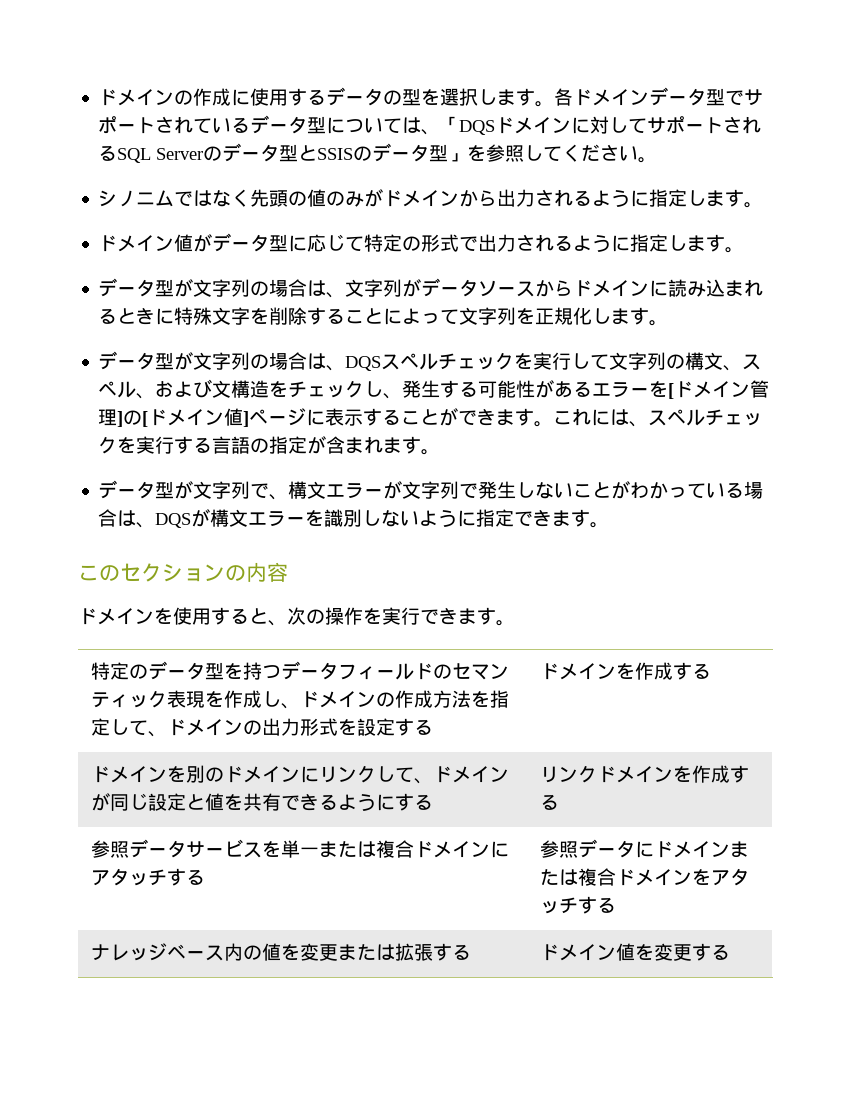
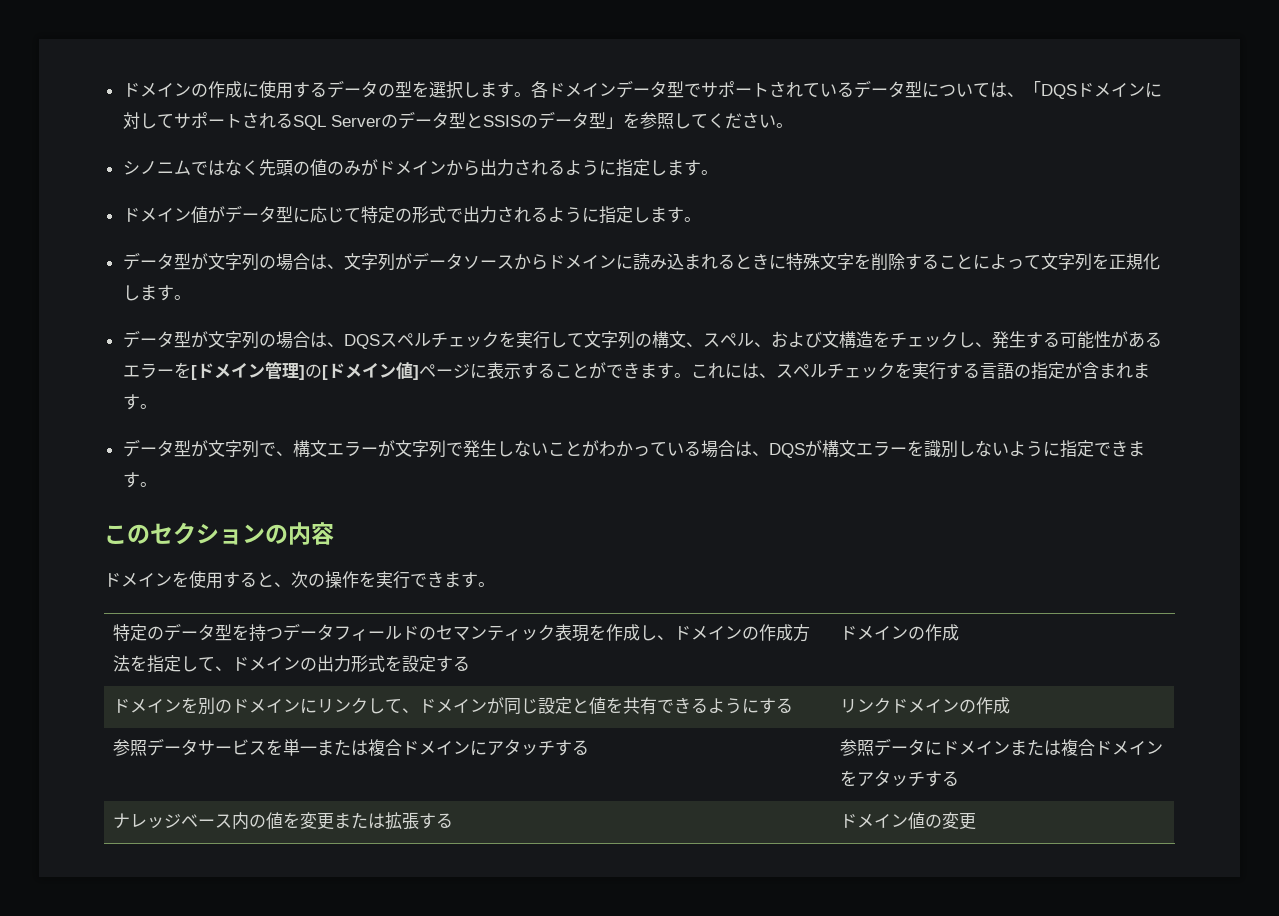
- 特定のデータ型を持つデータフィールドのセマンティック表現を作成し、ドメインの作成方法を指定して、ドメインの出力形式を設定する | ドメインを作成する
+ 特定のデータ型を持つデータフィールドのセマンティック表現を作成し、ドメインの作成方法を指定して、ドメインの出力形式を設定する | ドメインの作成
- ドメインを別のドメインにリンクして、ドメインが同じ設定と値を共有できるようにする | リンクドメインを作成する
+ ドメインを別のドメインにリンクして、ドメインが同じ設定と値を共有できるようにする | リンクドメインの作成
- ナレッジベース内の値を変更または拡張する | ドメイン値を変更する
+ ナレッジベース内の値を変更または拡張する | ドメイン値の変更

